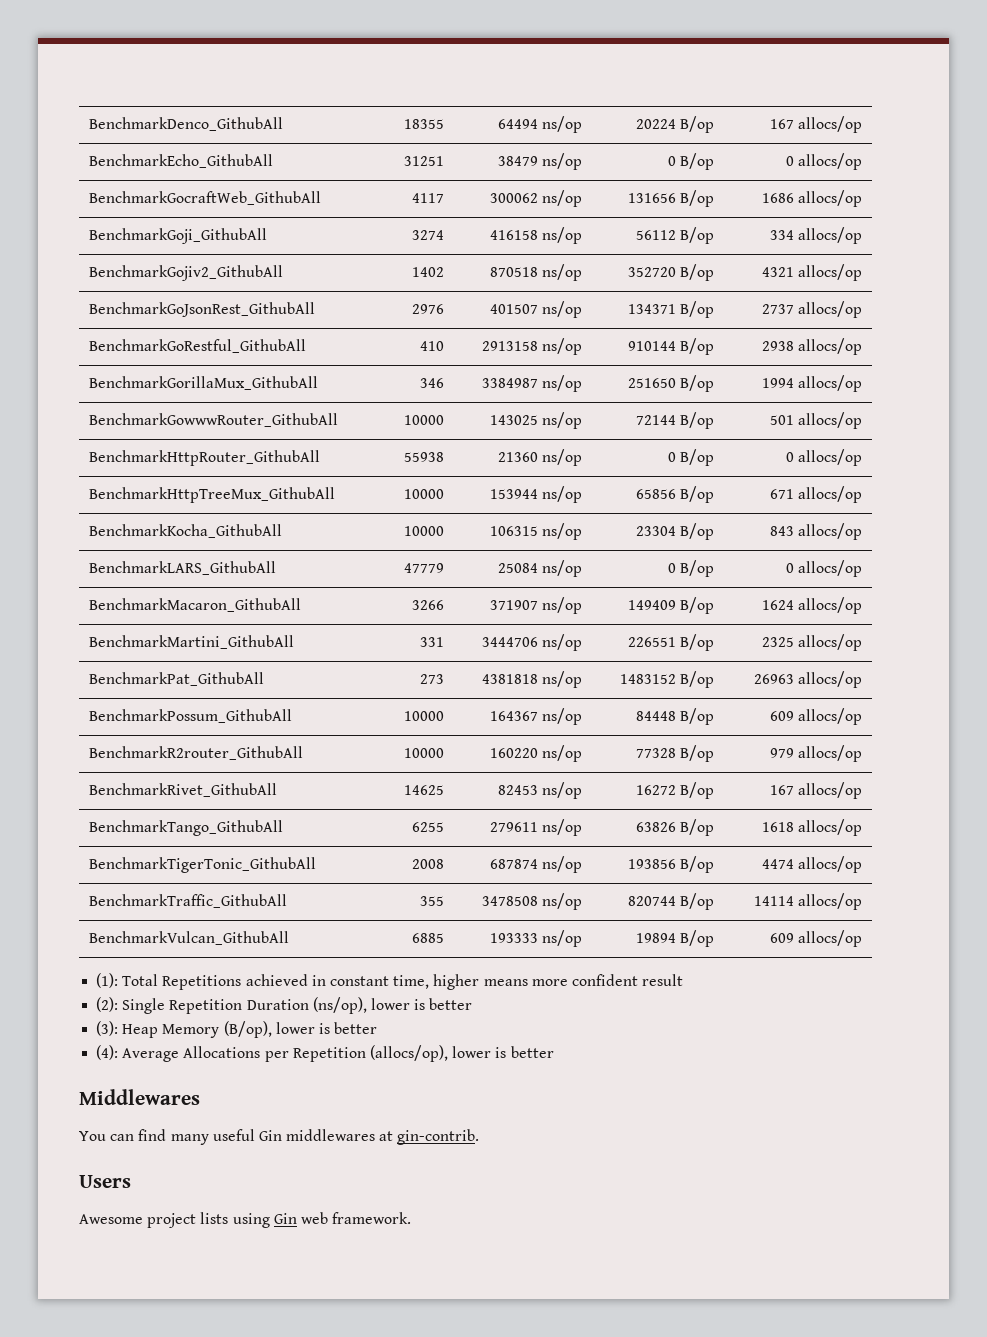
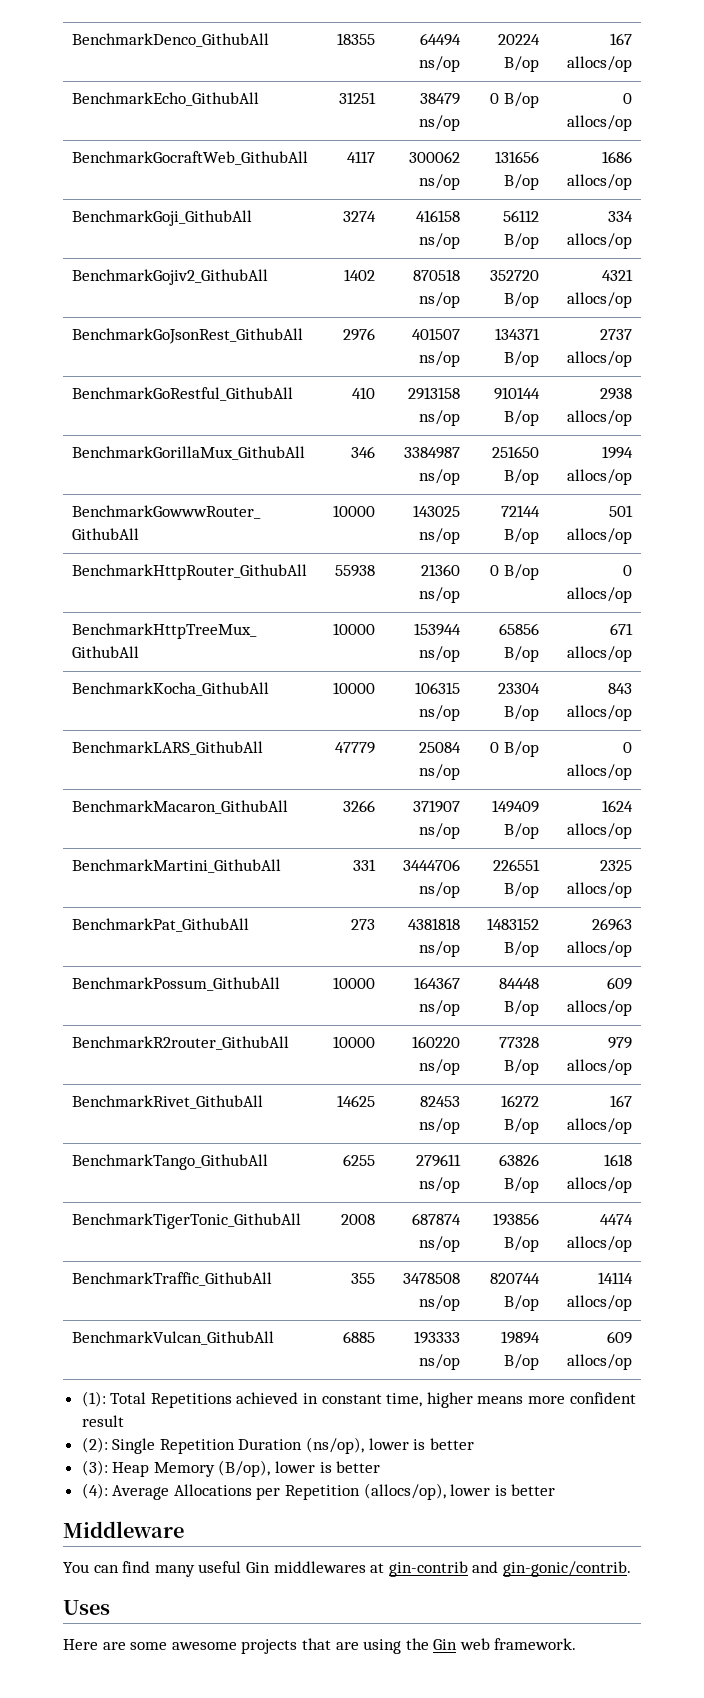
- Middlewares
+ Middleware
- You can find many useful Gin middlewares at gin-contrib.
- Users
- Awesome project lists using Gin web framework.
+ You can find many useful Gin middlewares at gin-contrib and gin-gonic/contrib.
+ Uses
+ Here are some awesome projects that are using the Gin web framework.

